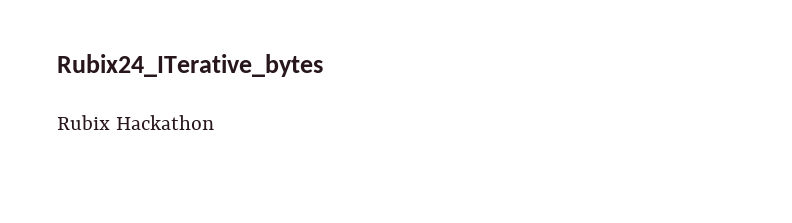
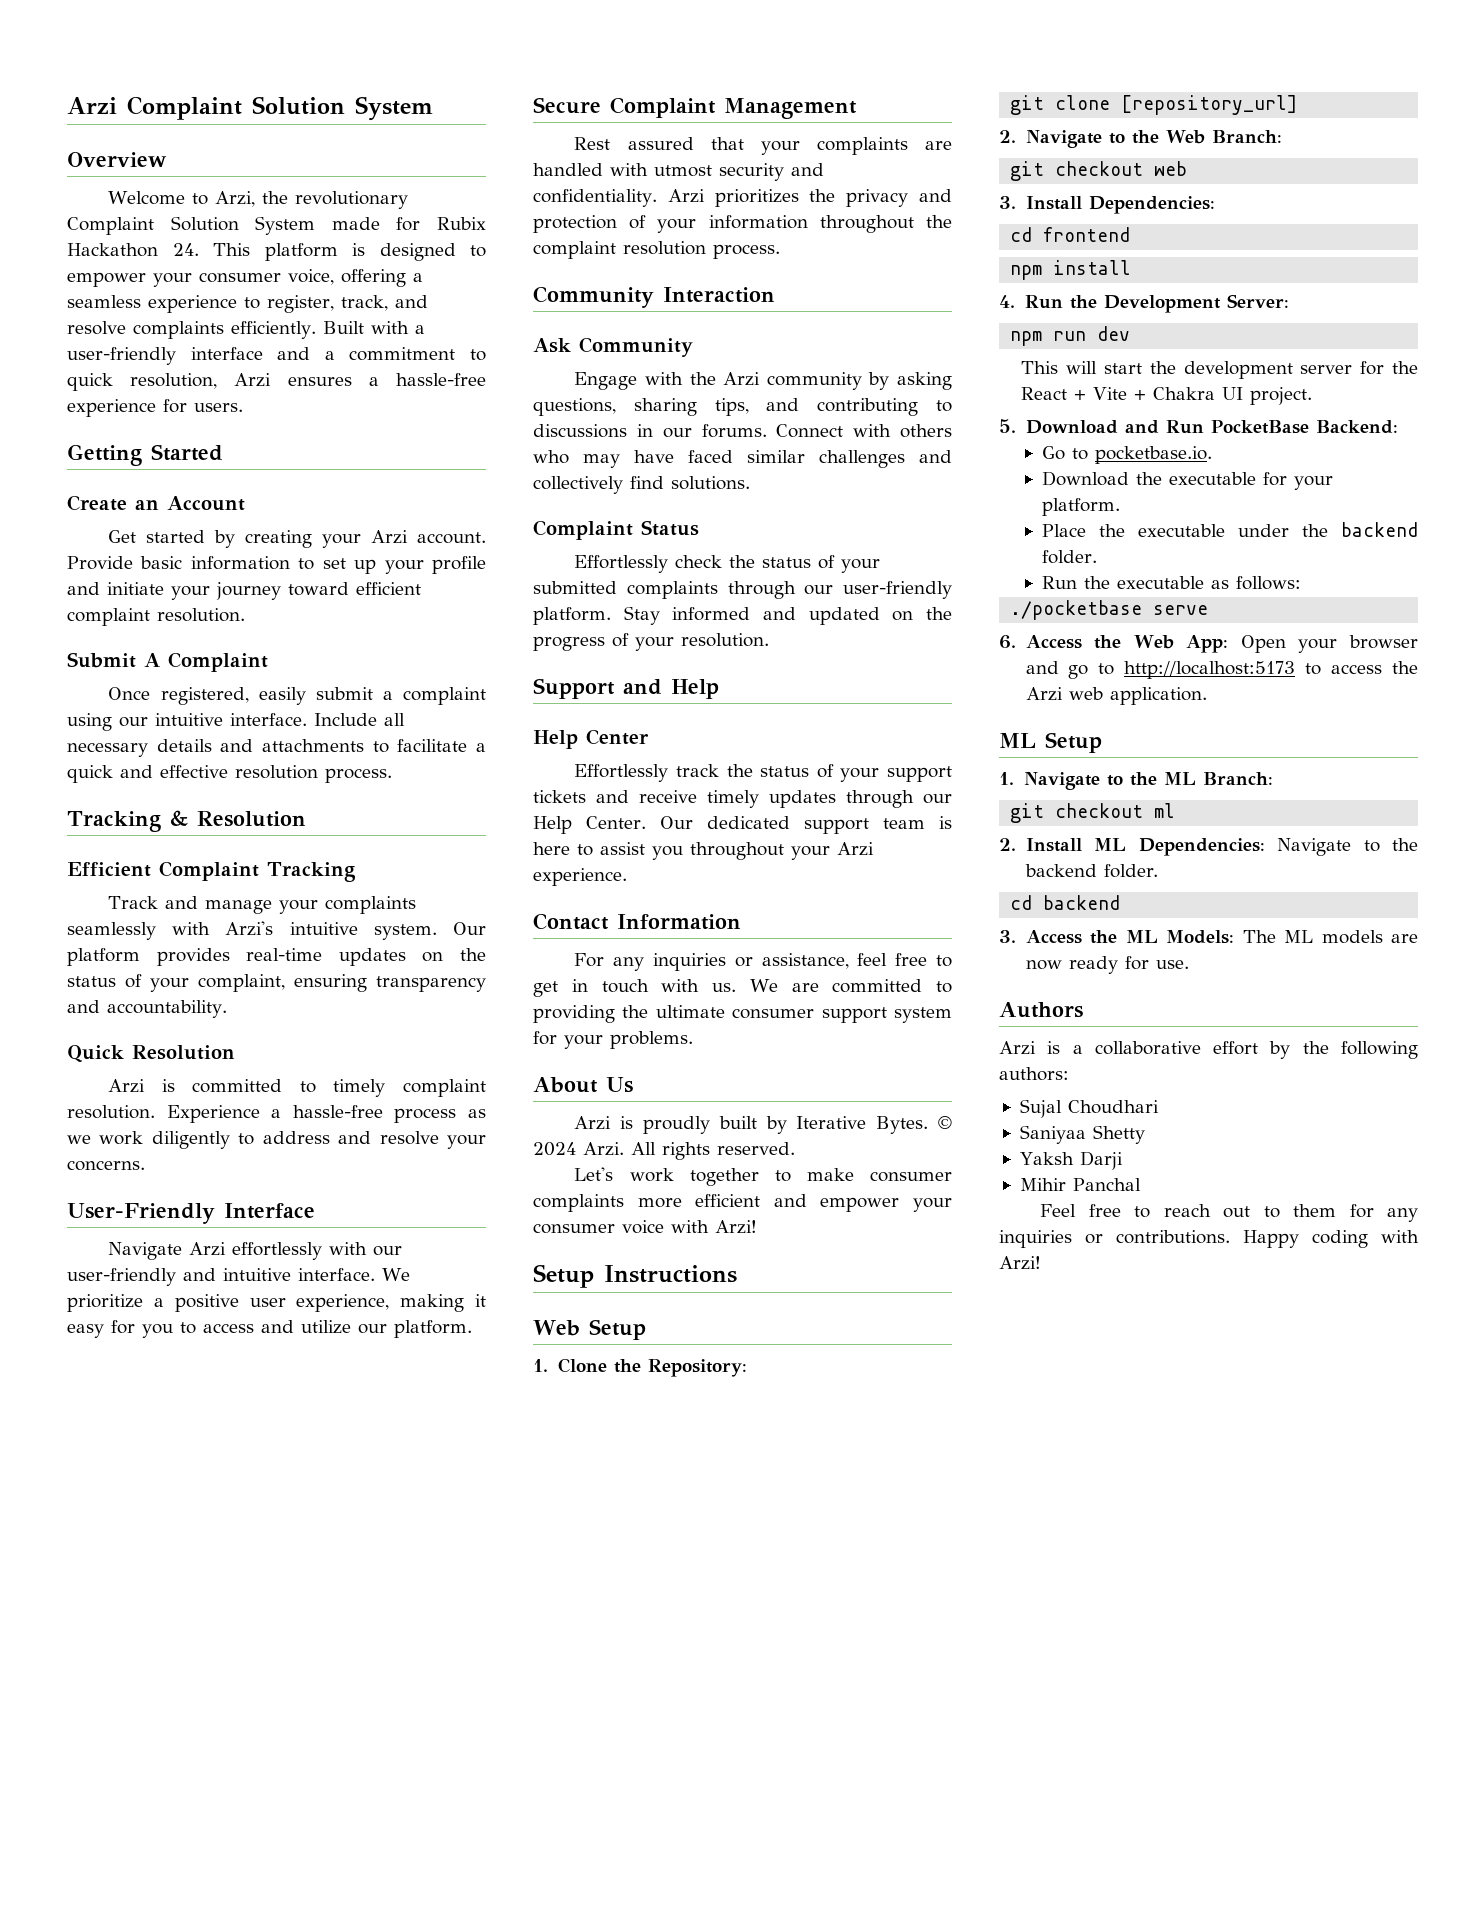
- Rubix24_ITerative_bytes
- Rubix Hackathon
+ Arzi Complaint Solution System
+ Overview
+ Welcome to Arzi, the revolutionary Complaint Solution System made for Rubix Hackathon 24. This platform is designed to empower your consumer voice, offering a seamless experience to register, track, and resolve complaints efficiently. Built with a user-friendly interface and a commitment to quick resolution, Arzi ensures a hassle-free experience for users.
+ Getting Started
+ Create an Account
+ Get started by creating your Arzi account. Provide basic information to set up your profile and initiate your journey toward efficient complaint resolution.
+ Submit A Complaint
+ Once registered, easily submit a complaint using our intuitive interface. Include all necessary details and attachments to facilitate a quick and effective resolution process.
+ Tracking & Resolution
+ Efficient Complaint Tracking
+ Track and manage your complaints seamlessly with Arzi's intuitive system. Our platform provides real-time updates on the status of your complaint, ensuring transparency and accountability.
+ Quick Resolution
+ Arzi is committed to timely complaint resolution. Experience a hassle-free process as we work diligently to address and resolve your concerns.
+ User-Friendly Interface
+ Navigate Arzi effortlessly with our user-friendly and intuitive interface. We prioritize a positive user experience, making it easy for you to access and utilize our platform.
+ Secure Complaint Management
+ Rest assured that your complaints are handled with utmost security and confidentiality. Arzi prioritizes the privacy and protection of your information throughout the complaint resolution process.
+ Community Interaction
+ Ask Community
+ Engage with the Arzi community by asking questions, sharing tips, and contributing to discussions in our forums. Connect with others who may have faced similar challenges and collectively find solutions.
+ Complaint Status
+ Effortlessly check the status of your submitted complaints through our user-friendly platform. Stay informed and updated on the progress of your resolution.
+ Support and Help
+ Help Center
+ Effortlessly track the status of your support tickets and receive timely updates through our Help Center. Our dedicated support team is here to assist you throughout your Arzi experience.
+ Contact Information
+ For any inquiries or assistance, feel free to get in touch with us. We are committed to providing the ultimate consumer support system for your problems.
+ About Us
+ Arzi is proudly built by Iterative Bytes. © 2024 Arzi. All rights reserved.
+ Let's work together to make consumer complaints more efficient and empower your consumer voice with Arzi!
+ Setup Instructions
+ Web Setup
+ 1. Clone the Repository:
+ git clone [repository_url]
+ 2. Navigate to the Web Branch:
+ git checkout web
+ 3. Install Dependencies:
+ cd frontend
+ npm install
+ 4. Run the Development Server:
+ npm run dev
+ This will start the development server for the React + Vite + Chakra UI project.
+ 5. Download and Run PocketBase Backend:
+ Go to pocketbase.io.
+ Download the executable for your platform.
+ Place the executable under the backend folder.
+ Run the executable as follows:
+ ./pocketbase serve
+ 6. Access the Web App: Open your browser and go to http://localhost:5173 to access the Arzi web application.
+ ML Setup
+ 1. Navigate to the ML Branch:
+ git checkout ml
+ 2. Install ML Dependencies: Navigate to the backend folder.
+ cd backend
+ 3. Access the ML Models: The ML models are now ready for use.
+ Authors
+ Arzi is a collaborative effort by the following authors:
+ Sujal Choudhari
+ Saniyaa Shetty
+ Yaksh Darji
+ Mihir Panchal
+ Feel free to reach out to them for any inquiries or contributions. Happy coding with Arzi!

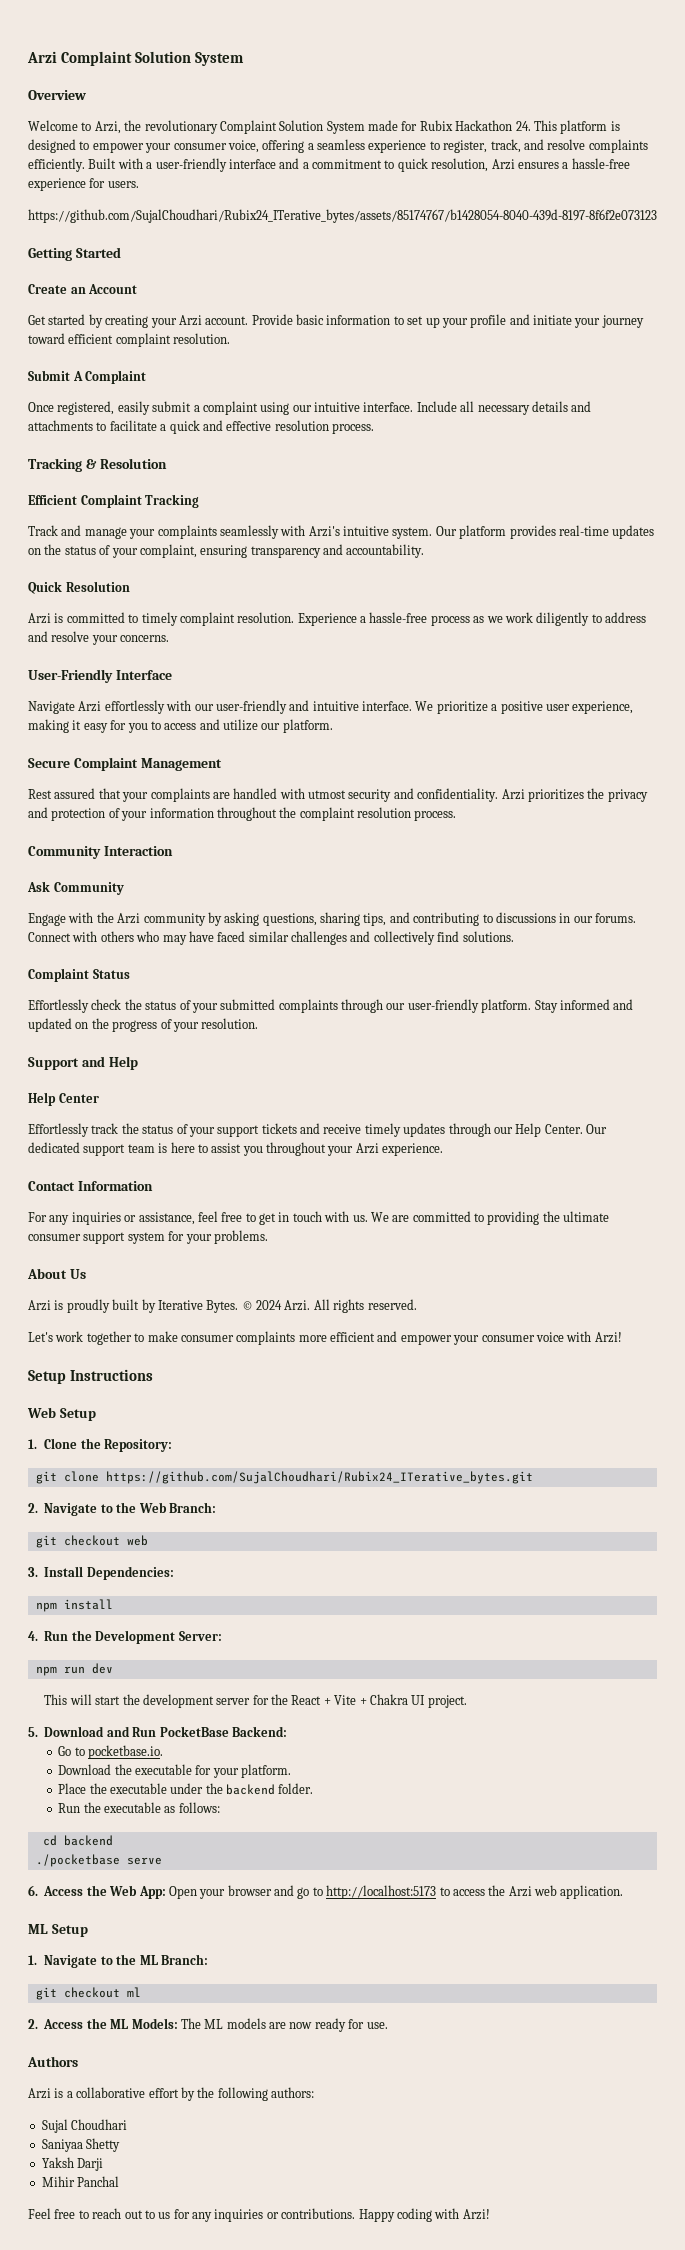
+ https://github.com/SujalChoudhari/Rubix24_ITerative_bytes/assets/85174767/b1428054-8040-439d-8197-8f6f2e073123
- git clone [repository_url]
+ git clone https://github.com/SujalChoudhari/Rubix24_ITerative_bytes.git
- cd frontend
+ cd backend
- 2. Install ML Dependencies: Navigate to the backend folder.
- cd backend
- 3. Access the ML Models: The ML models are now ready for use.
+ 2. Access the ML Models: The ML models are now ready for use.
- Feel free to reach out to them for any inquiries or contributions.
+ Feel free to reach out to us for any inquiries or contributions.

